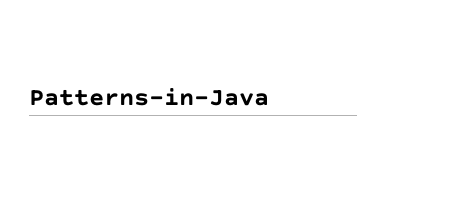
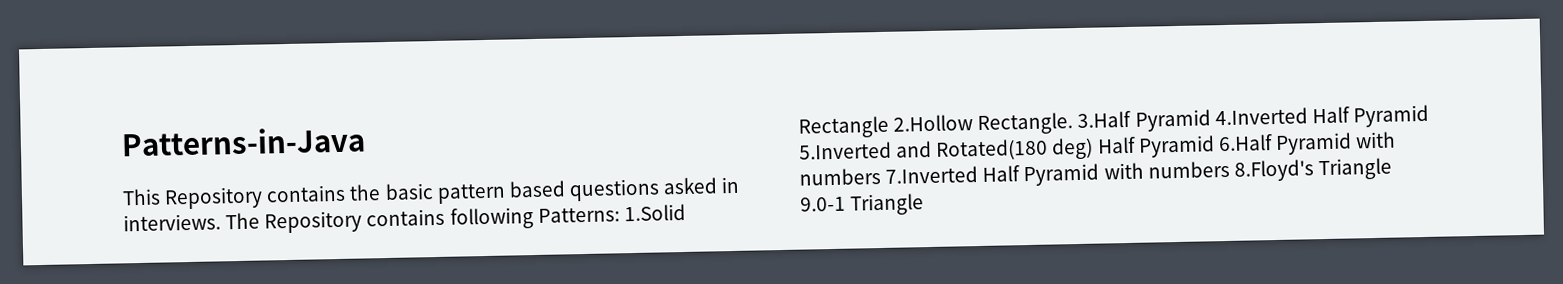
+ This Repository contains the basic pattern based questions asked in interviews. The Repository contains following Patterns: 1.Solid Rectangle 2.Hollow Rectangle. 3.Half Pyramid 4.Inverted Half Pyramid 5.Inverted and Rotated(180 deg) Half Pyramid 6.Half Pyramid with numbers 7.Inverted Half Pyramid with numbers 8.Floyd's Triangle 9.0-1 Triangle

